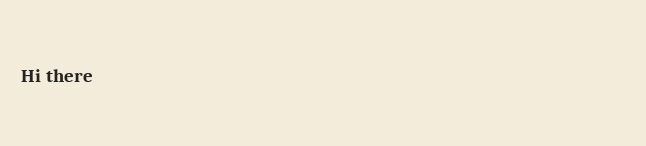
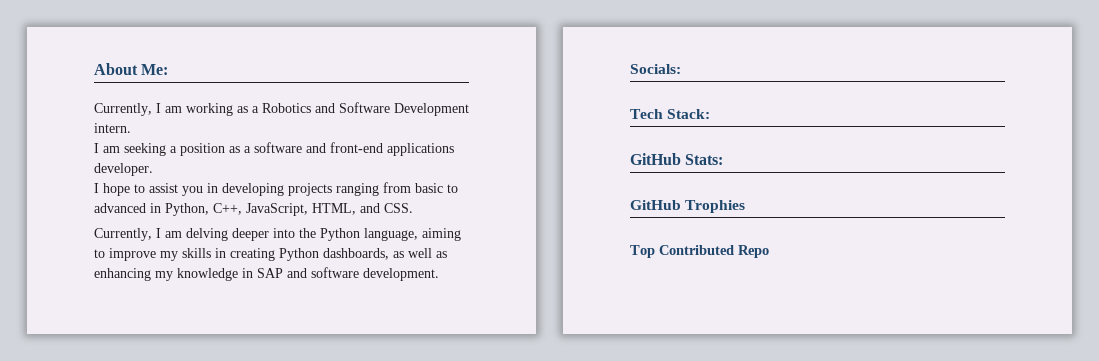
- Hi there
+ About Me:
+ Currently, I am working as a Robotics and Software Development intern.
+ I am seeking a position as a software and front-end applications developer.
+ I hope to assist you in developing projects ranging from basic to advanced in Python, C++, JavaScript, HTML, and CSS.
+ Currently, I am delving deeper into the Python language, aiming to improve my skills in creating Python dashboards, as well as enhancing my knowledge in SAP and software development.
+ Socials:
+ Tech Stack:
+ GitHub Stats:
+ GitHub Trophies
+ Top Contributed Repo

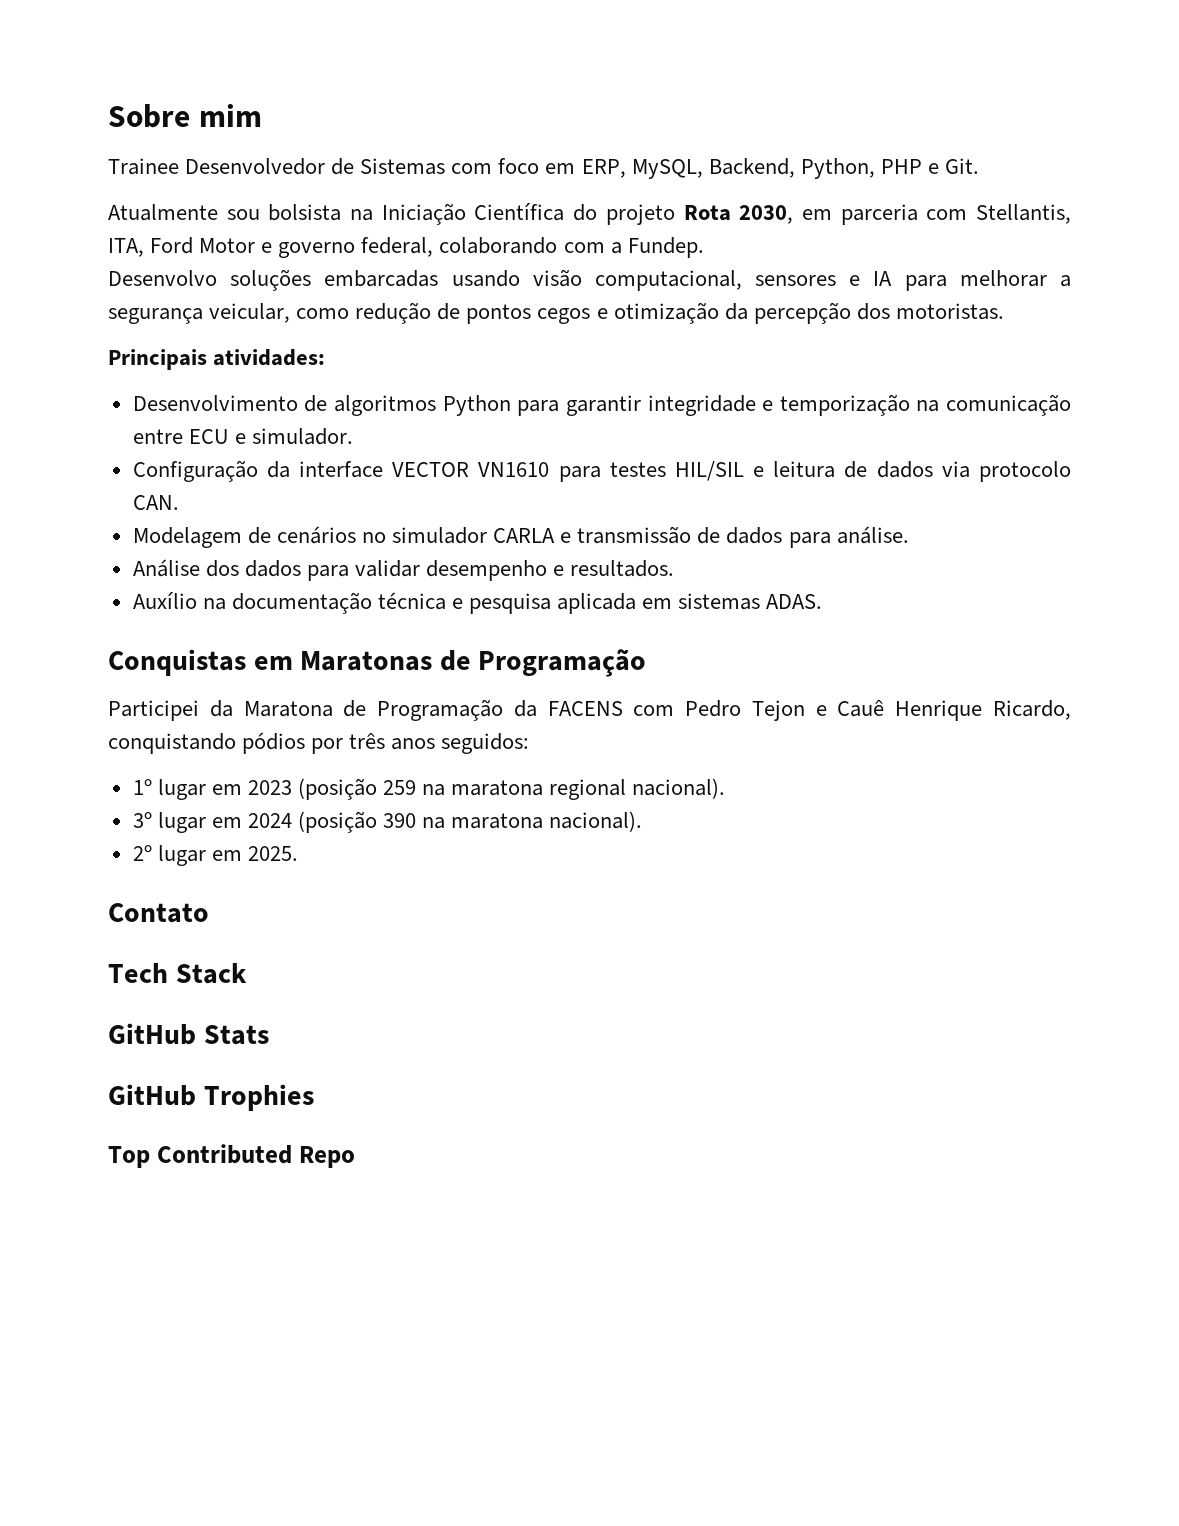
- About Me:
- Currently, I am working as a Robotics and Software Development intern.
- I am seeking a position as a software and front-end applications developer.
- I hope to assist you in developing projects ranging from basic to advanced in Python, C++, JavaScript, HTML, and CSS.
- Currently, I am delving deeper into the Python language, aiming to improve my skills in creating Python dashboards, as well as enhancing my knowledge in SAP and software development.
- Socials:
+ Sobre mim
+ Trainee Desenvolvedor de Sistemas com foco em ERP, MySQL, Backend, Python, PHP e Git.
+ Atualmente sou bolsista na Iniciação Científica do projeto Rota 2030, em parceria com Stellantis, ITA, Ford Motor e governo federal, colaborando com a Fundep.
+ Desenvolvo soluções embarcadas usando visão computacional, sensores e IA para melhorar a segurança veicular, como redução de pontos cegos e otimização da percepção dos motoristas.
+ Principais atividades:
+ Desenvolvimento de algoritmos Python para garantir integridade e temporização na comunicação entre ECU e simulador.
+ Configuração da interface VECTOR VN1610 para testes HIL/SIL e leitura de dados via protocolo CAN.
+ Modelagem de cenários no simulador CARLA e transmissão de dados para análise.
+ Análise dos dados para validar desempenho e resultados.
+ Auxílio na documentação técnica e pesquisa aplicada em sistemas ADAS.
+ Conquistas em Maratonas de Programação
+ Participei da Maratona de Programação da FACENS com Pedro Tejon e Cauê Henrique Ricardo, conquistando pódios por três anos seguidos:
+ 1º lugar em 2023 (posição 259 na maratona regional nacional).
+ 3º lugar em 2024 (posição 390 na maratona nacional).
+ 2º lugar em 2025.
+ Contato
- Tech Stack:
- GitHub Stats:
+ Tech Stack
+ GitHub Stats

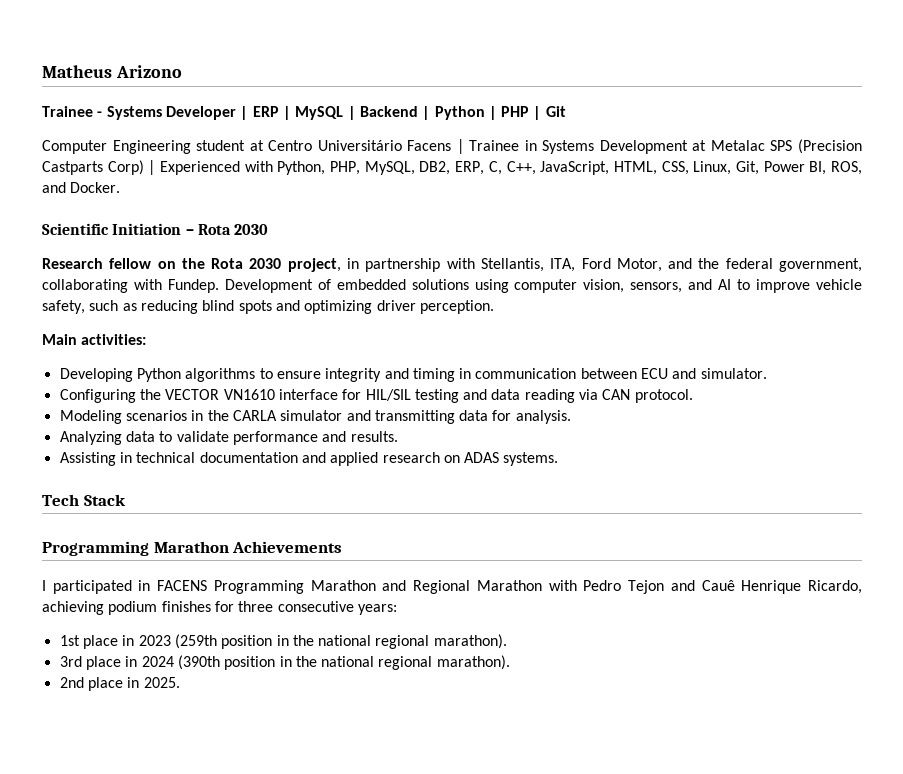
- Sobre mim
- Trainee Desenvolvedor de Sistemas com foco em ERP, MySQL, Backend, Python, PHP e Git.
- Atualmente sou bolsista na Iniciação Científica do projeto Rota 2030, em parceria com Stellantis, ITA, Ford Motor e governo federal, colaborando com a Fundep.
- Desenvolvo soluções embarcadas usando visão computacional, sensores e IA para melhorar a segurança veicular, como redução de pontos cegos e otimização da percepção dos motoristas.
- Principais atividades:
- Desenvolvimento de algoritmos Python para garantir integridade e temporização na comunicação entre ECU e simulador.
- Configuração da interface VECTOR VN1610 para testes HIL/SIL e leitura de dados via protocolo CAN.
- Modelagem de cenários no simulador CARLA e transmissão de dados para análise.
- Análise dos dados para validar desempenho e resultados.
- Auxílio na documentação técnica e pesquisa aplicada em sistemas ADAS.
- Conquistas em Maratonas de Programação
- Participei da Maratona de Programação da FACENS com Pedro Tejon e Cauê Henrique Ricardo, conquistando pódios por três anos seguidos:
- 1º lugar em 2023 (posição 259 na maratona regional nacional).
- 3º lugar em 2024 (posição 390 na maratona nacional).
- 2º lugar em 2025.
- Contato
+ Matheus Arizono
+ Trainee - Systems Developer | ERP | MySQL | Backend | Python | PHP | Git
+ Computer Engineering student at Centro Universitário Facens | Trainee in Systems Development at Metalac SPS (Precision Castparts Corp) | Experienced with Python, PHP, MySQL, DB2, ERP, C, C++, JavaScript, HTML, CSS, Linux, Git, Power BI, ROS, and Docker.
+ Scientific Initiation – Rota 2030
+ Research fellow on the Rota 2030 project, in partnership with Stellantis, ITA, Ford Motor, and the federal government, collaborating with Fundep. Development of embedded solutions using computer vision, sensors, and AI to improve vehicle safety, such as reducing blind spots and optimizing driver perception.
+ Main activities:
+ Developing Python algorithms to ensure integrity and timing in communication between ECU and simulator.
+ Configuring the VECTOR VN1610 interface for HIL/SIL testing and data reading via CAN protocol.
+ Modeling scenarios in the CARLA simulator and transmitting data for analysis.
+ Analyzing data to validate performance and results.
+ Assisting in technical documentation and applied research on ADAS systems.
  Tech Stack
- GitHub Stats
- GitHub Trophies
- Top Contributed Repo
+ Programming Marathon Achievements
+ I participated in FACENS Programming Marathon and Regional Marathon with Pedro Tejon and Cauê Henrique Ricardo, achieving podium finishes for three consecutive years:
+ 1st place in 2023 (259th position in the national regional marathon).
+ 3rd place in 2024 (390th position in the national regional marathon).
+ 2nd place in 2025.

